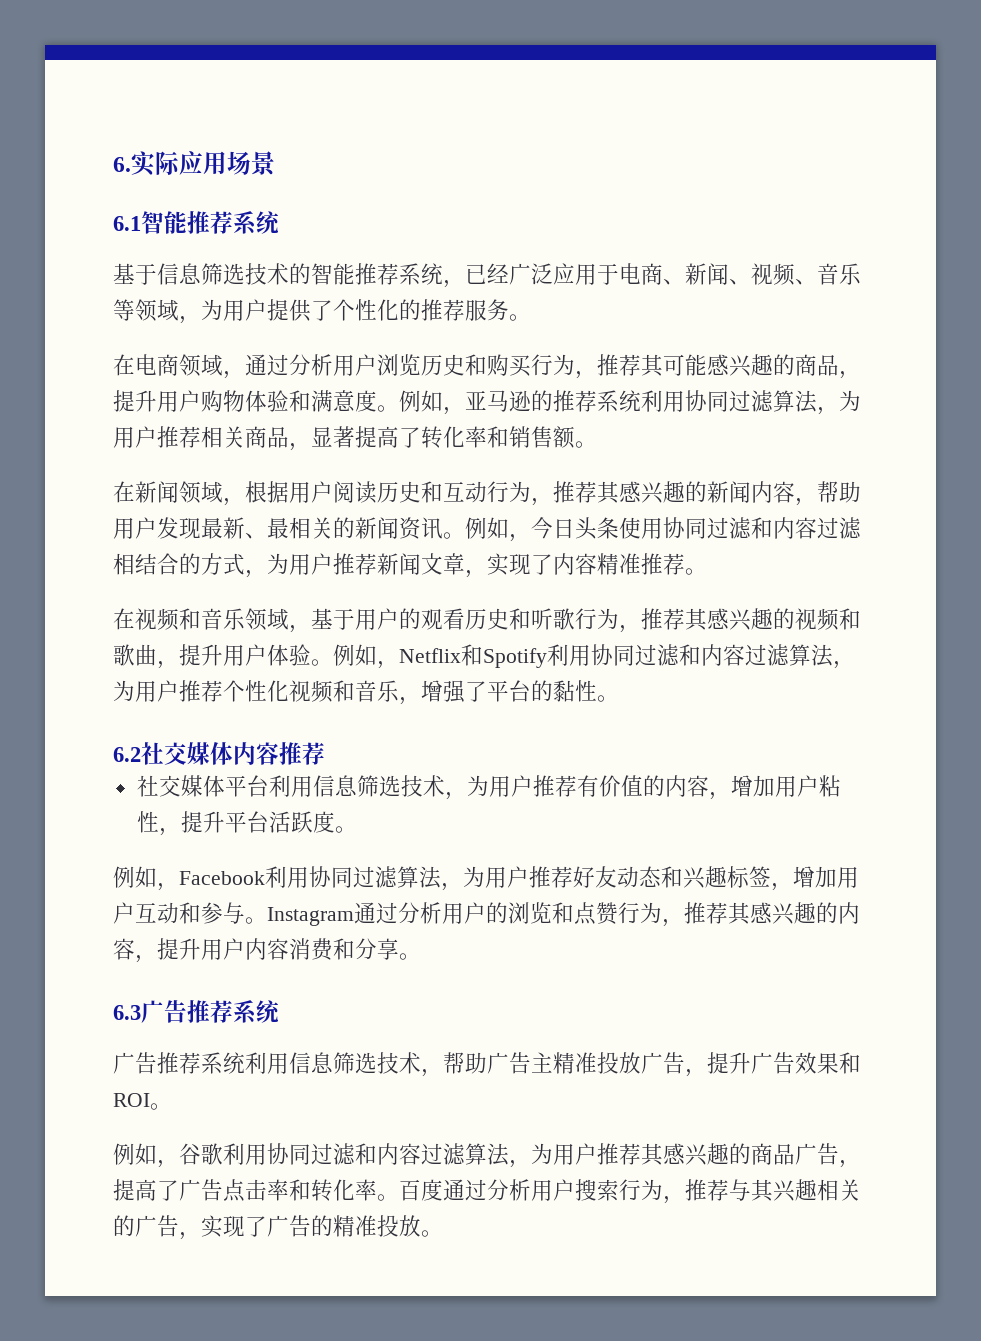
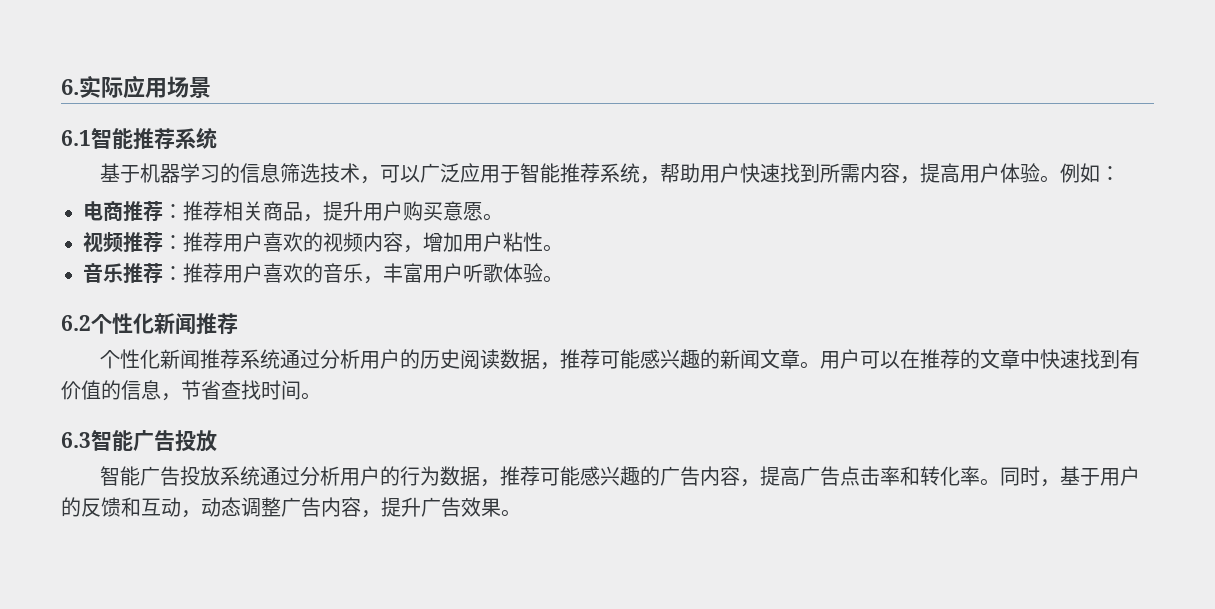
- 基于信息筛选技术的智能推荐系统，已经广泛应用于电商、新闻、视频、音乐等领域，为用户提供了个性化的推荐服务。
- 在电商领域，通过分析用户浏览历史和购买行为，推荐其可能感兴趣的商品，提升用户购物体验和满意度。例如，亚马逊的推荐系统利用协同过滤算法，为用户推荐相关商品，显著提高了转化率和销售额。
- 在新闻领域，根据用户阅读历史和互动行为，推荐其感兴趣的新闻内容，帮助用户发现最新、最相关的新闻资讯。例如，今日头条使用协同过滤和内容过滤相结合的方式，为用户推荐新闻文章，实现了内容精准推荐。
- 在视频和音乐领域，基于用户的观看历史和听歌行为，推荐其感兴趣的视频和歌曲，提升用户体验。例如，Netflix和Spotify利用协同过滤和内容过滤算法，为用户推荐个性化视频和音乐，增强了平台的黏性。
- 6.2社交媒体内容推荐
- 社交媒体平台利用信息筛选技术，为用户推荐有价值的内容，增加用户粘性，提升平台活跃度。
- 例如，Facebook利用协同过滤算法，为用户推荐好友动态和兴趣标签，增加用户互动和参与。Instagram通过分析用户的浏览和点赞行为，推荐其感兴趣的内容，提升用户内容消费和分享。
- 6.3广告推荐系统
- 广告推荐系统利用信息筛选技术，帮助广告主精准投放广告，提升广告效果和ROI。
- 例如，谷歌利用协同过滤和内容过滤算法，为用户推荐其感兴趣的商品广告，提高了广告点击率和转化率。
+ 基于机器学习的信息筛选技术，可以广泛应用于智能推荐系统，帮助用户快速找到所需内容，提高用户体验。例如：
+ 电商推荐：推荐相关商品，提升用户购买意愿。
+ 视频推荐：推荐用户喜欢的视频内容，增加用户粘性。
+ 音乐推荐：推荐用户喜欢的音乐，丰富用户听歌体验。
+ 6.2个性化新闻推荐
+ 个性化新闻推荐系统通过分析用户的历史阅读数据，推荐可能感兴趣的新闻文章。用户可以在推荐的文章中快速找到有价值的信息，节省查找时间。
+ 6.3智能广告投放
+ 智能广告投放系统通过分析用户的行为数据，推荐可能感兴趣的广告内容，提高广告点击率和转化率。
- 百度通过分析用户搜索行为，推荐与其兴趣相关的广告，实现了广告的精准投放。
+ 同时，基于用户的反馈和互动，动态调整广告内容，提升广告效果。

